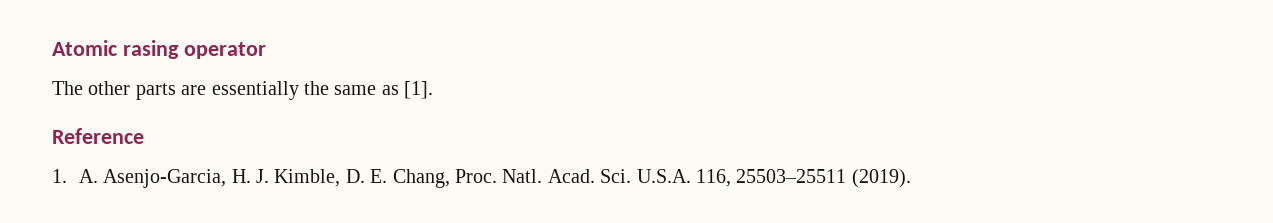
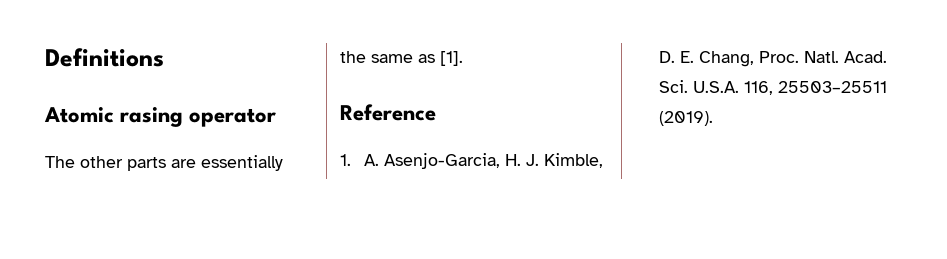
+ Definitions

